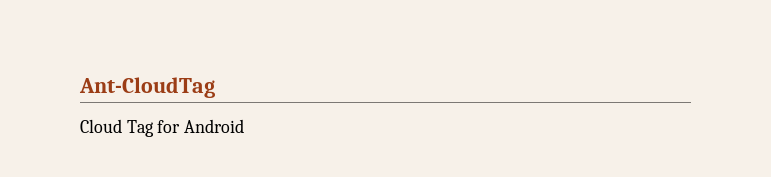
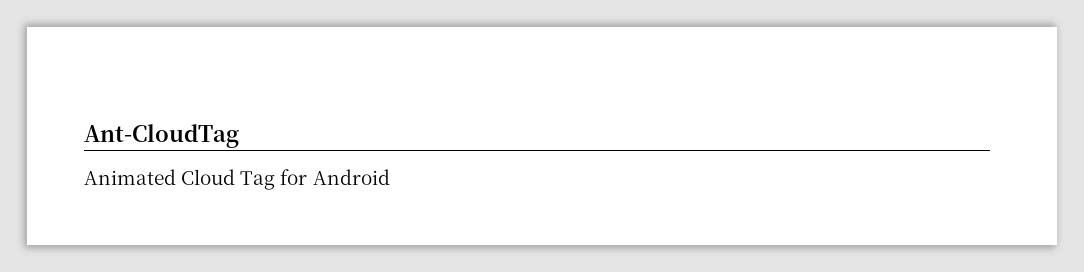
- Cloud Tag for Android
+ Animated Cloud Tag for Android

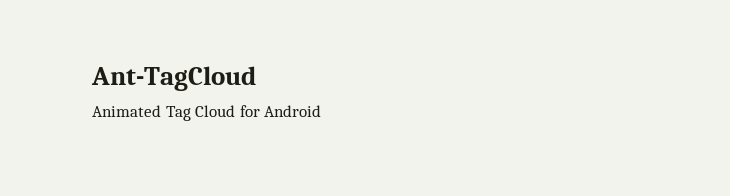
- Ant-CloudTag
+ Ant-TagCloud
- Animated Cloud Tag for Android
+ Animated Tag Cloud for Android

